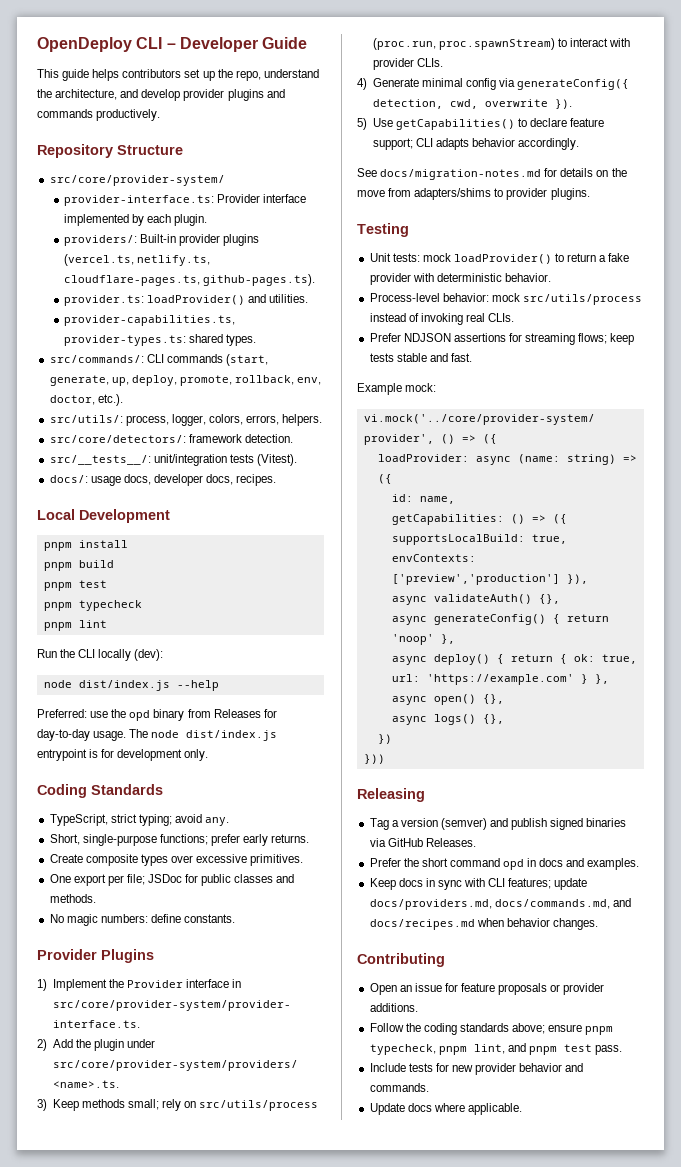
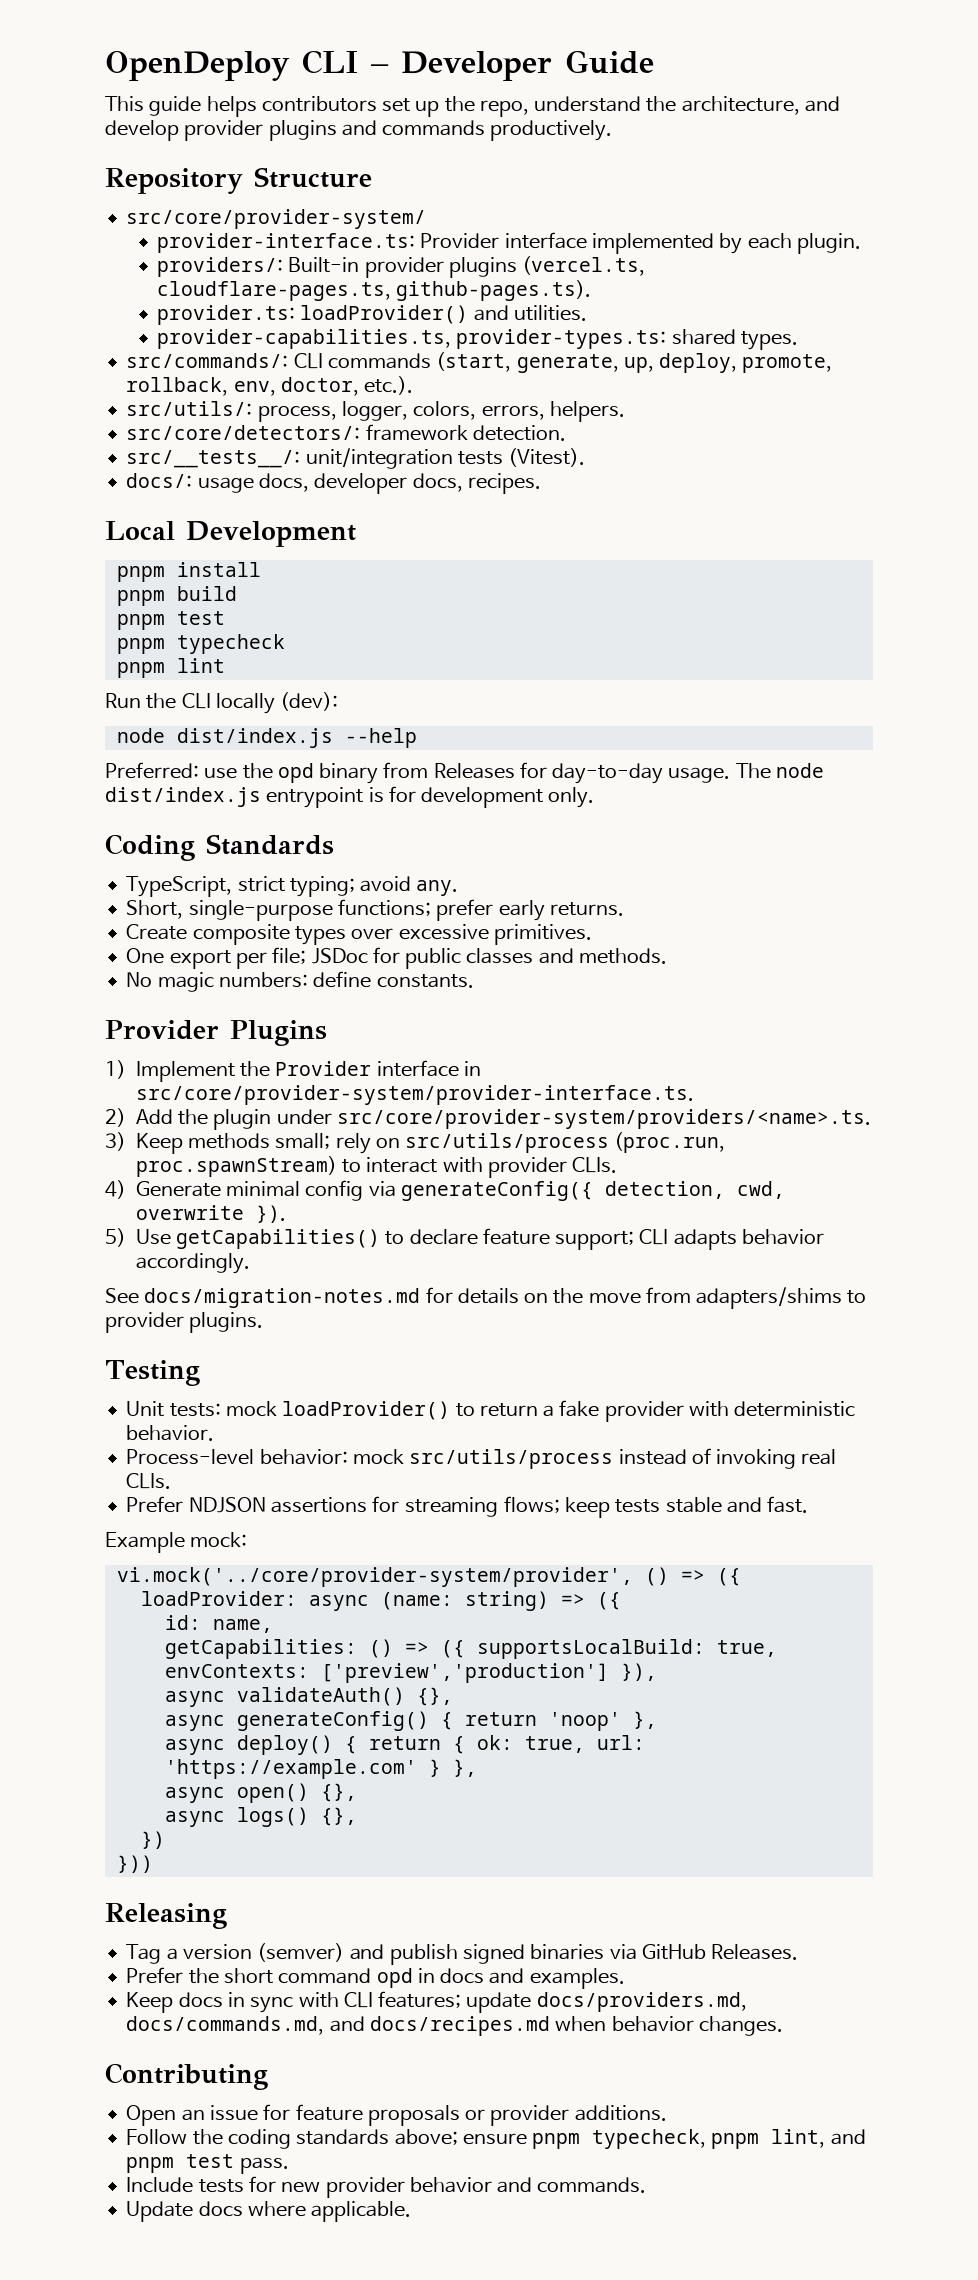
- providers/: Built-in provider plugins (vercel.ts, netlify.ts, cloudflare-pages.ts, github-pages.ts).
+ providers/: Built-in provider plugins (vercel.ts, cloudflare-pages.ts, github-pages.ts).

